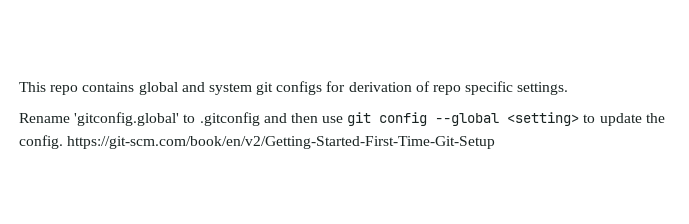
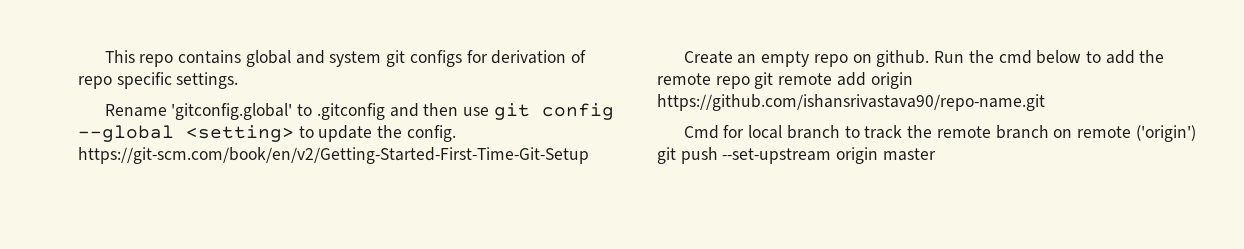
+ Create an empty repo on github. Run the cmd below to add the remote repo git remote add origin https://github.com/ishansrivastava90/repo-name.git
+ Cmd for local branch to track the remote branch on remote ('origin') git push --set-upstream origin master

